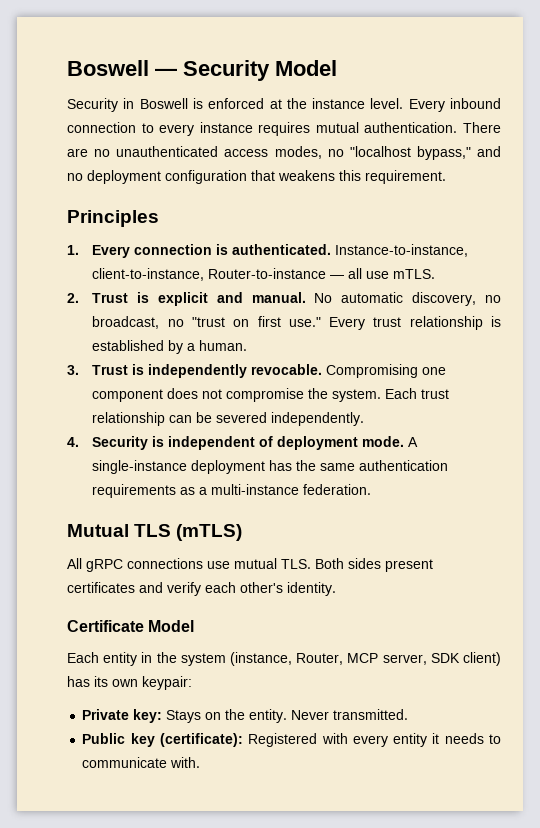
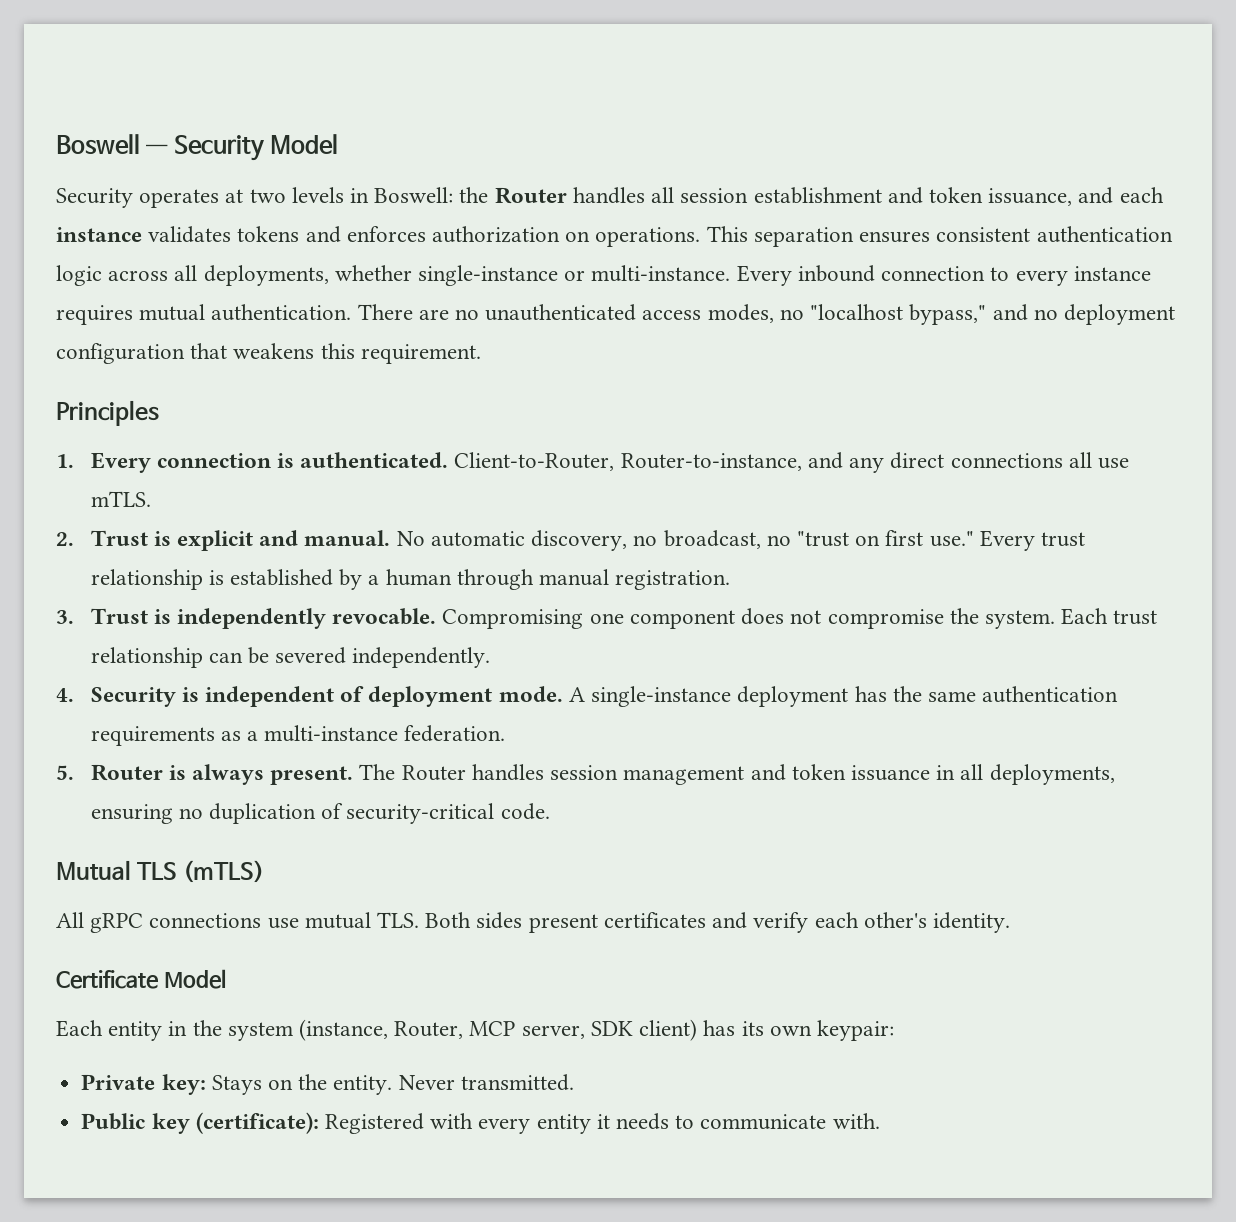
- Security in Boswell is enforced at the instance level.
+ Security operates at two levels in Boswell: the Router handles all session establishment and token issuance, and each instance validates tokens and enforces authorization on operations. This separation ensures consistent authentication logic across all deployments, whether single-instance or multi-instance.
- Instance-to-instance, client-to-instance, Router-to-instance — all use mTLS.
+ Client-to-Router, Router-to-instance, and any direct connections all use mTLS.
- Every trust relationship is established by a human.
+ Every trust relationship is established by a human through manual registration.
+ 5. Router is always present. The Router handles session management and token issuance in all deployments, ensuring no duplication of security-critical code.

